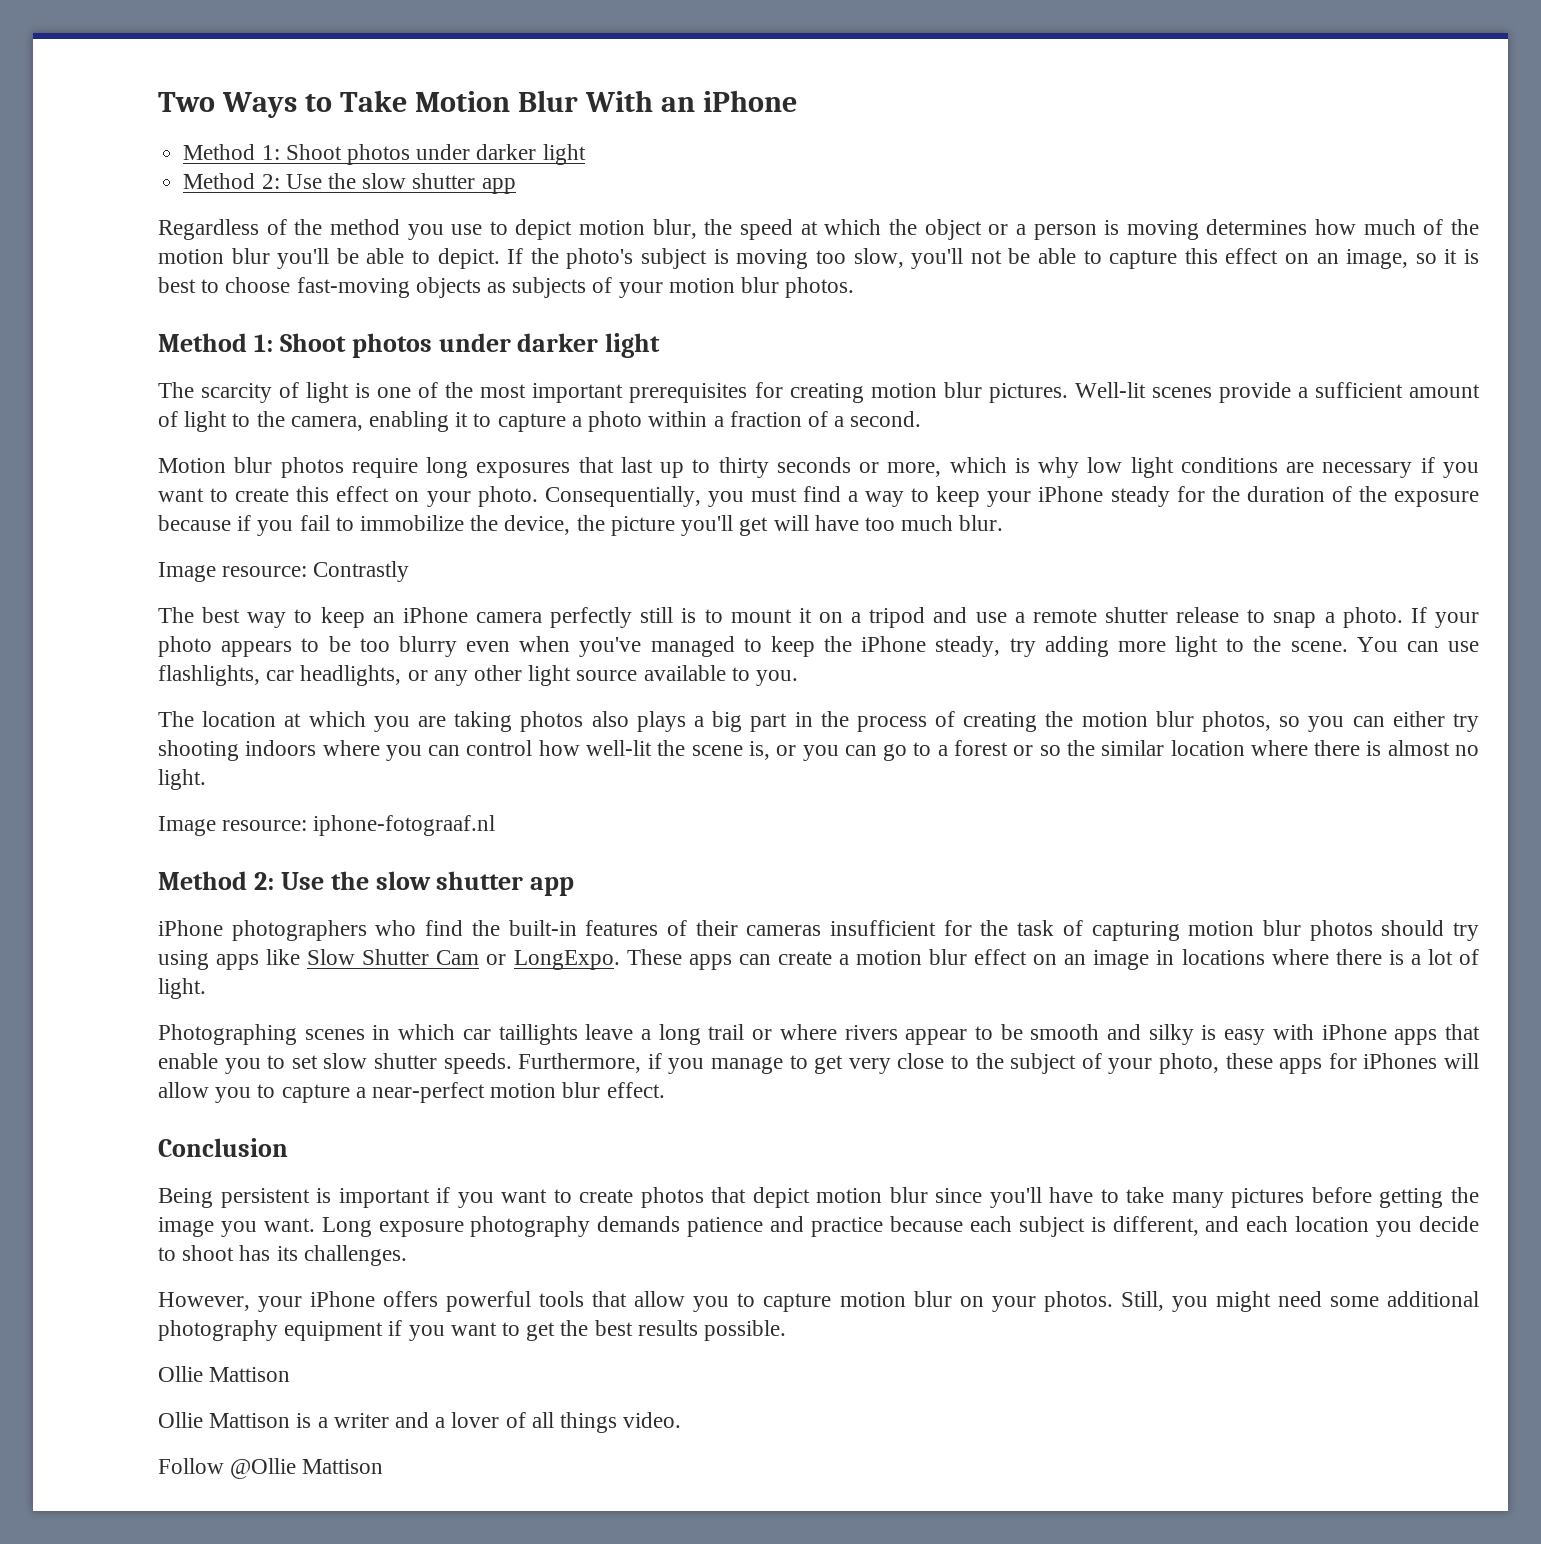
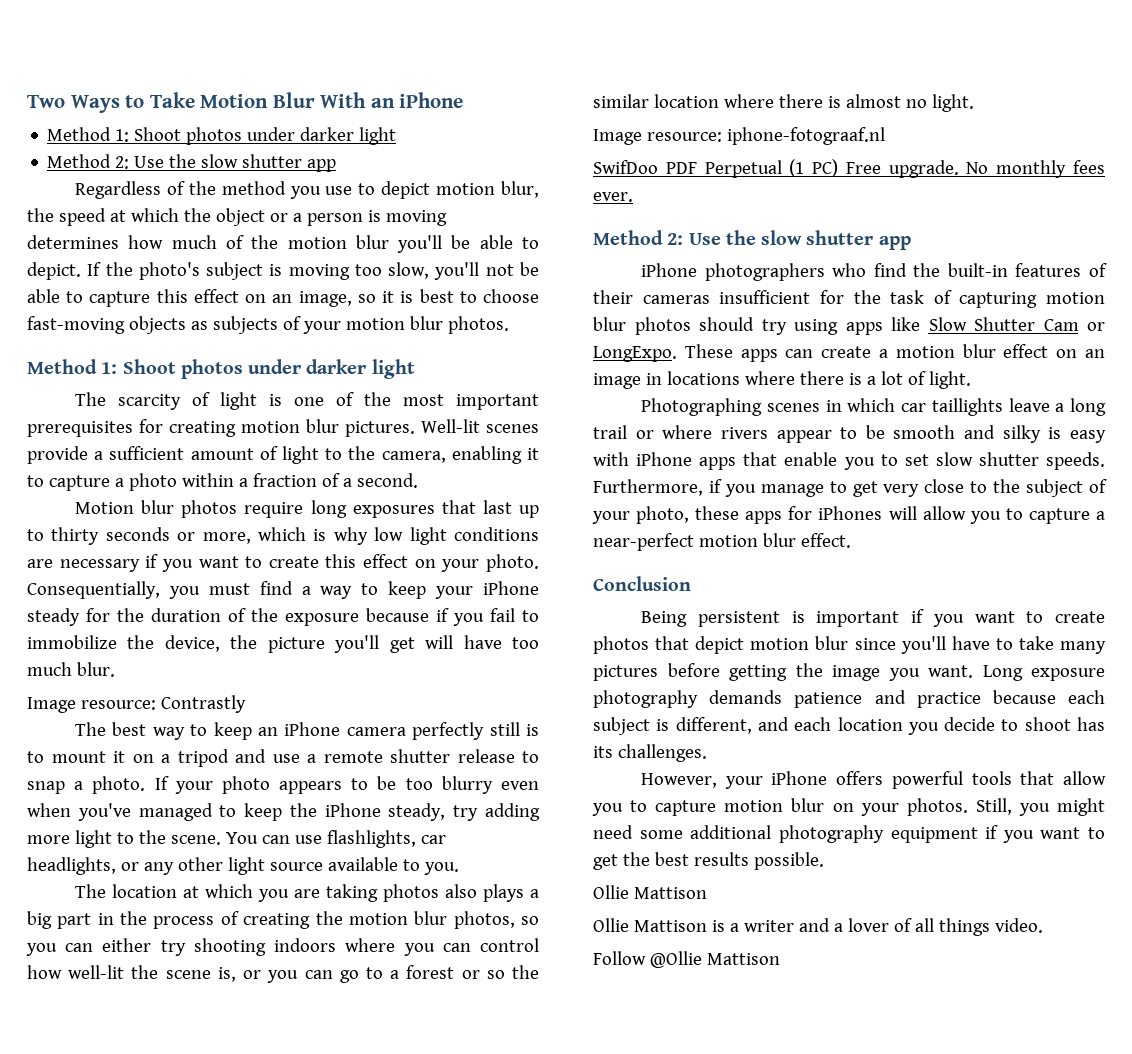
+ SwifDoo PDF Perpetual (1 PC) Free upgrade. No monthly fees ever.

